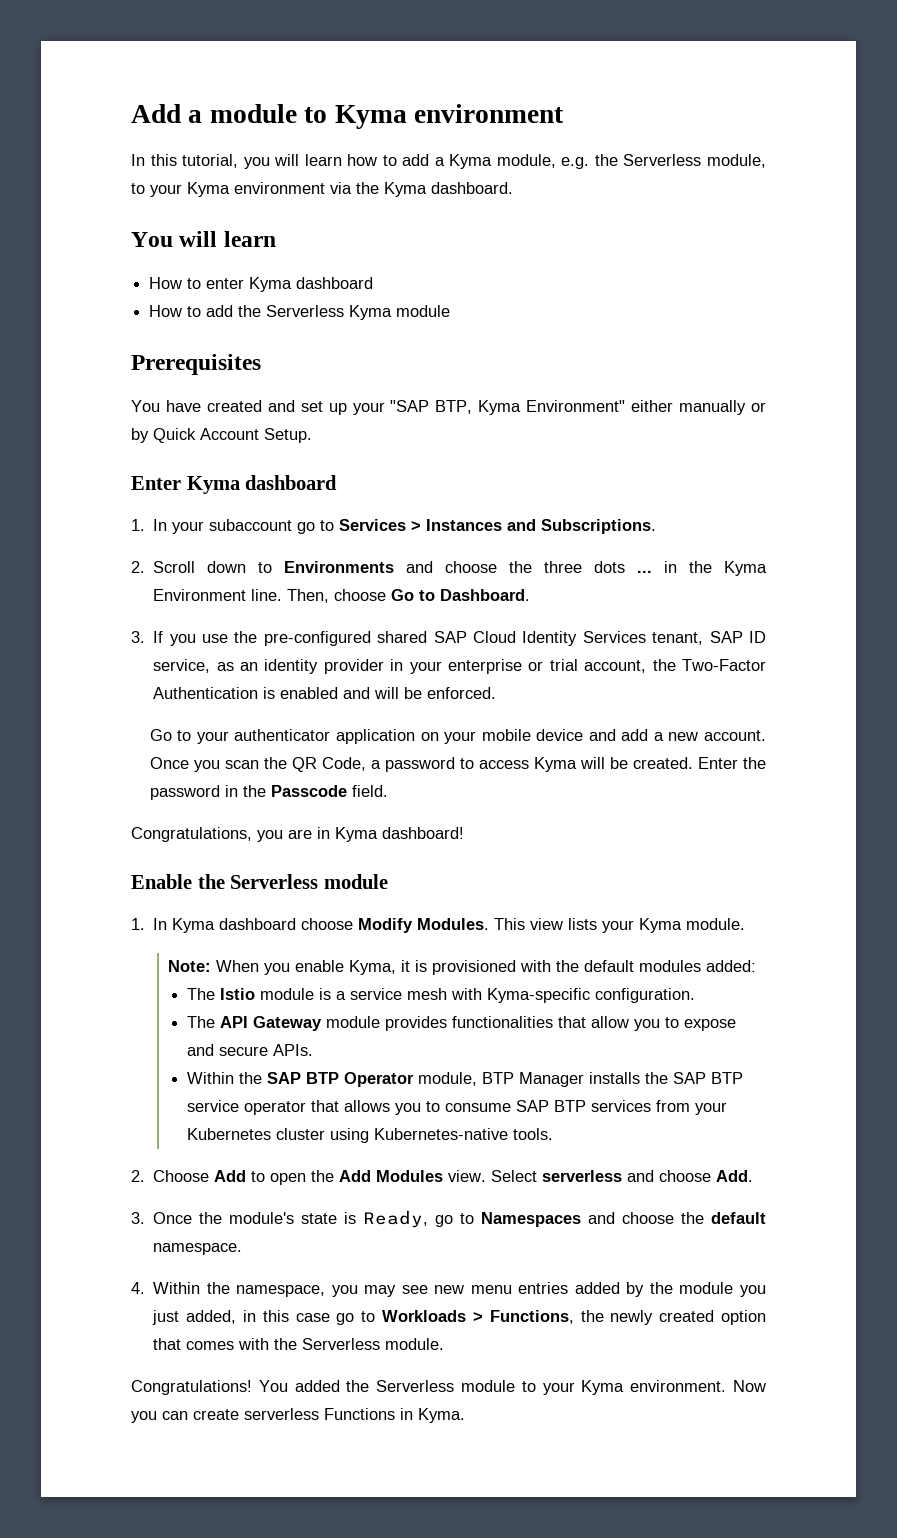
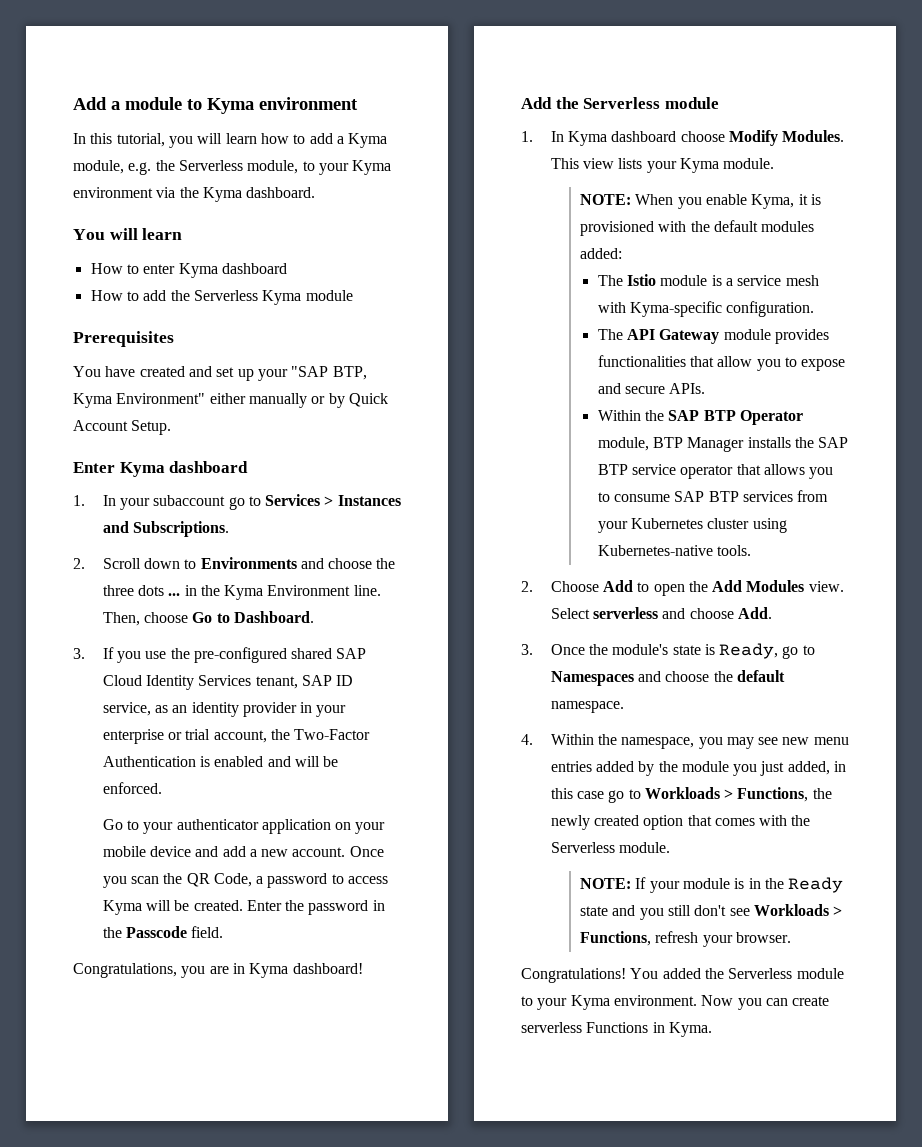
- Enable the Serverless module
+ Add the Serverless module
- Note: When you enable Kyma, it is provisioned with the default modules added:
+ NOTE: When you enable Kyma, it is provisioned with the default modules added:
+ NOTE: If your module is in the Ready state and you still don't see Workloads > Functions, refresh your browser.

